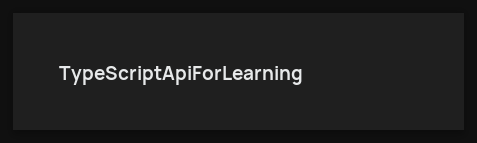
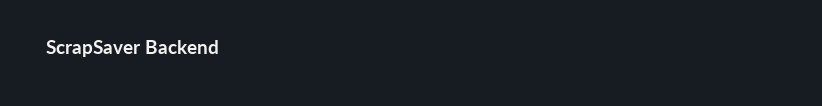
- TypeScriptApiForLearning
+ ScrapSaver Backend

